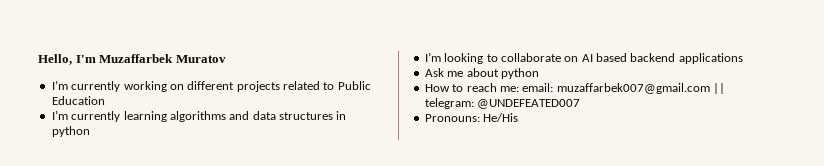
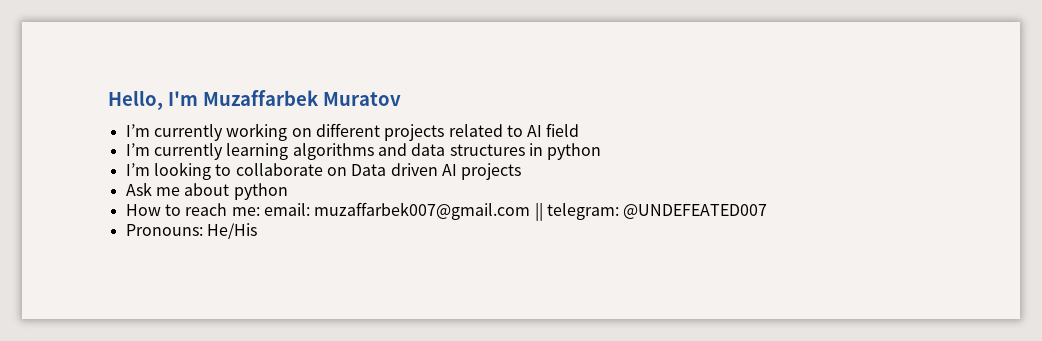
- I’m currently working on different projects related to Public Education
+ I’m currently working on different projects related to AI field
- I’m looking to collaborate on AI based backend applications
+ I’m looking to collaborate on Data driven AI projects

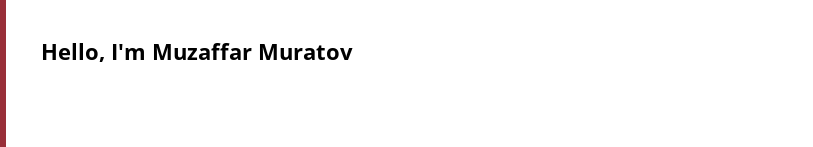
- Hello, I'm Muzaffarbek Muratov
+ Hello, I'm Muzaffar Muratov
- I’m currently working on different projects related to AI field
- I’m currently learning algorithms and data structures in python
- I’m looking to collaborate on Data driven AI projects
- Ask me about python
- How to reach me: email: muzaffarbek007@gmail.com || telegram: @UNDEFEATED007
- Pronouns: He/His

